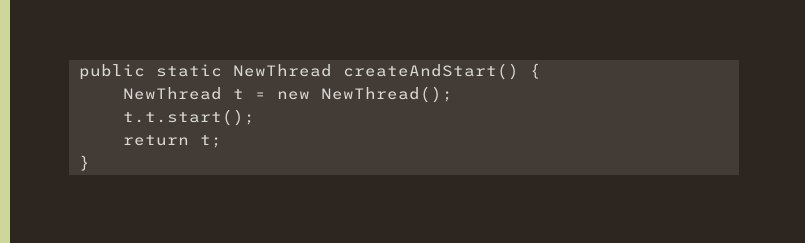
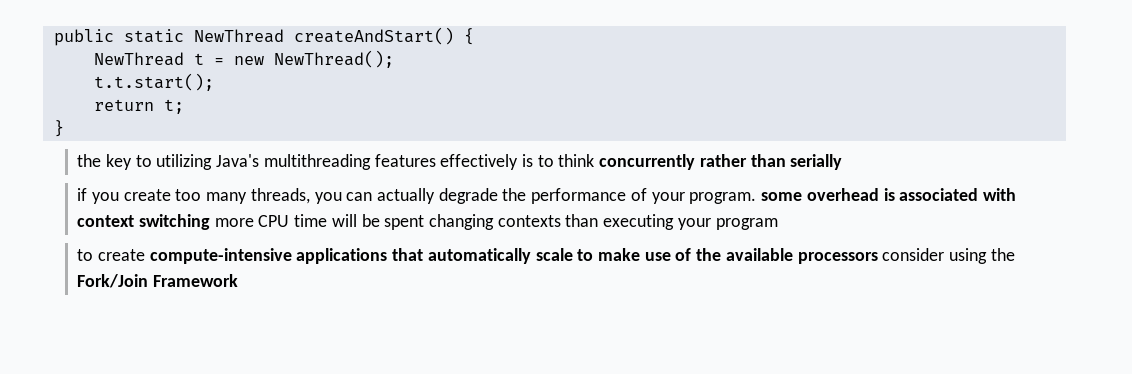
+ the key to utilizing Java's multithreading features effectively is to think concurrently rather than serially
+ if you create too many threads, you can actually degrade the performance of your program. some overhead is associated with context switching more CPU time will be spent changing contexts than executing your program
+ to create compute-intensive applications that automatically scale to make use of the available processors consider using the Fork/Join Framework

